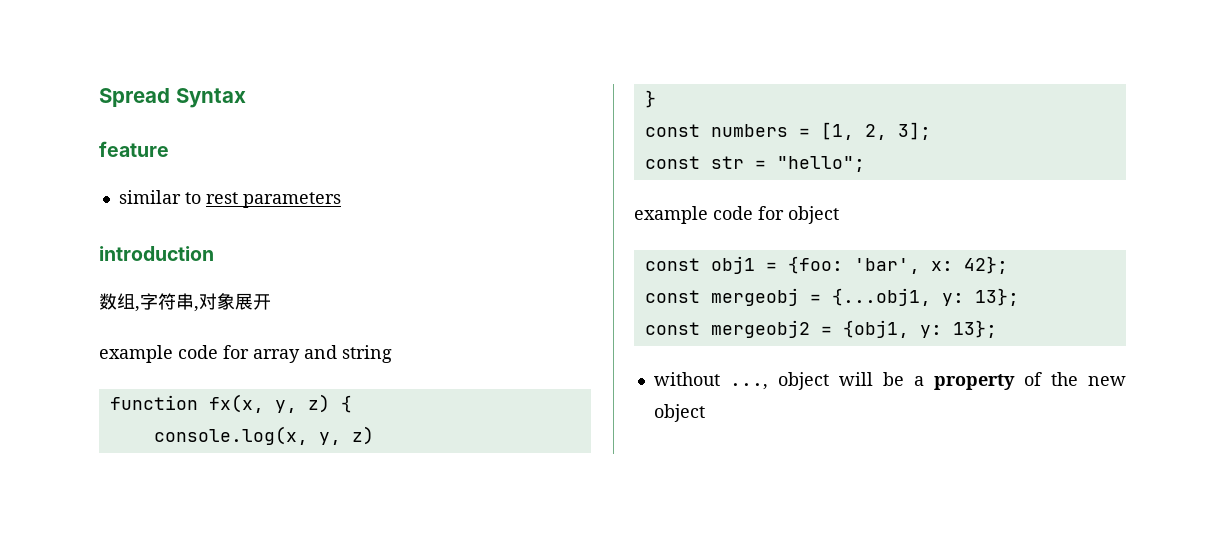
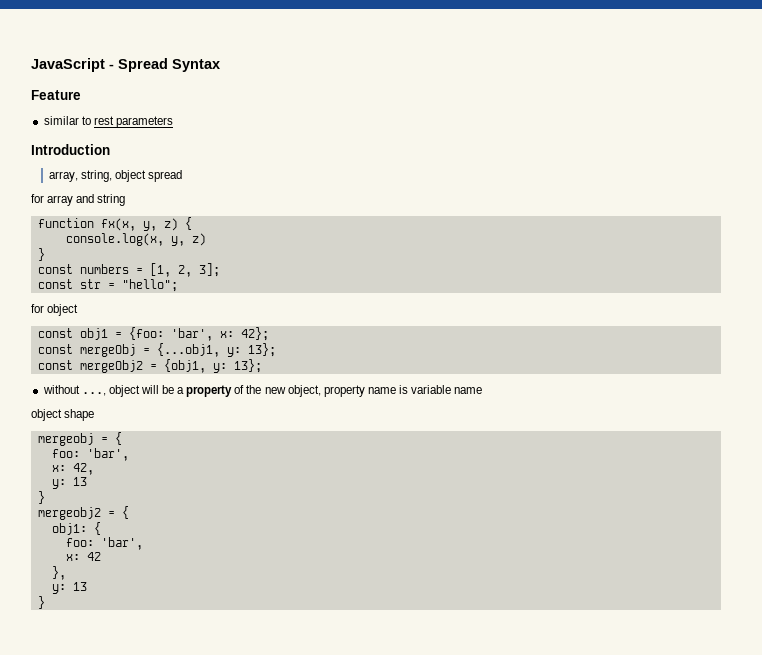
- Spread Syntax
+ JavaScript - Spread Syntax
- feature
+ Feature
- introduction
- 数组,字符串,对象展开
- example code for array and string
+ Introduction
+ array, string, object spread
+ for array and string
- example code for object
+ for object
- const mergeobj = {...obj1, y: 13};
+ const mergeObj = {...obj1, y: 13};
- const mergeobj2 = {obj1, y: 13};
+ const mergeObj2 = {obj1, y: 13};
- without ..., object will be a property of the new object
+ without ..., object will be a property of the new object, property name is variable name
+ object shape
+ mergeobj = {
+ foo: 'bar',
+ x: 42,
+ y: 13
+ }
+ mergeobj2 = {
+ obj1: {
+ foo: 'bar',
+ x: 42
+ },
+ y: 13
+ }

